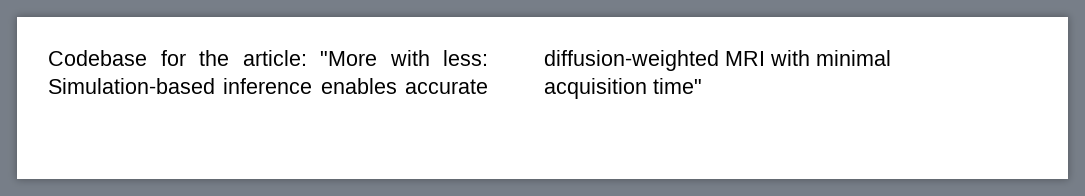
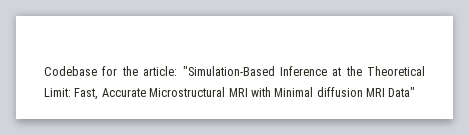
- Codebase for the article: "More with less: Simulation-based inference enables accurate diffusion-weighted MRI with minimal acquisition time"
+ Codebase for the article: "Simulation-Based Inference at the Theoretical Limit: Fast, Accurate Microstructural MRI with Minimal diffusion MRI Data"

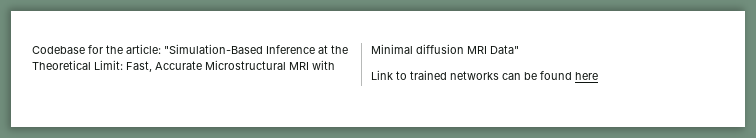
+ Link to trained networks can be found here

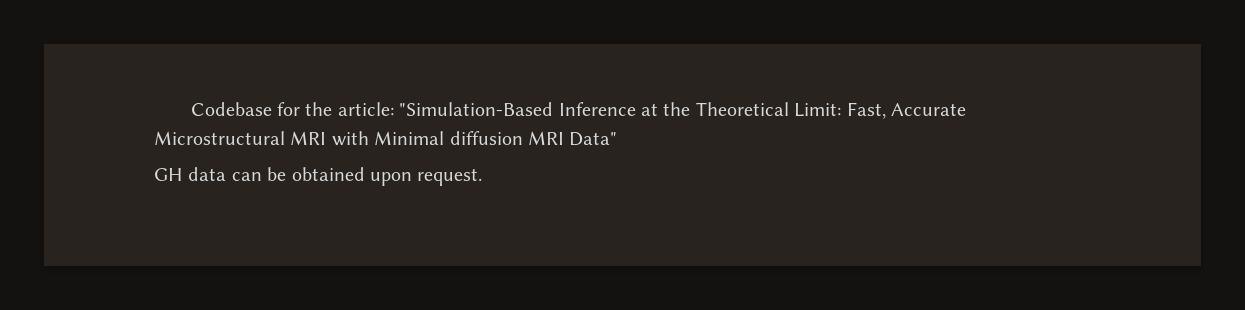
- Link to trained networks can be found here
+ GH data can be obtained upon request.

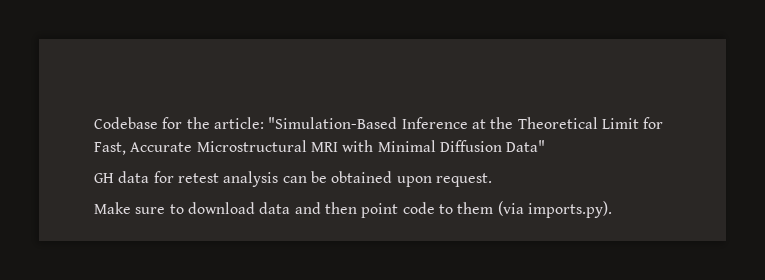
- Codebase for the article: "Simulation-Based Inference at the Theoretical Limit: Fast, Accurate Microstructural MRI with Minimal diffusion MRI Data"
+ Codebase for the article: "Simulation-Based Inference at the Theoretical Limit for Fast, Accurate Microstructural MRI with Minimal Diffusion Data"
- GH data can be obtained upon request.
+ GH data for retest analysis can be obtained upon request.
+ Make sure to download data and then point code to them (via imports.py).

